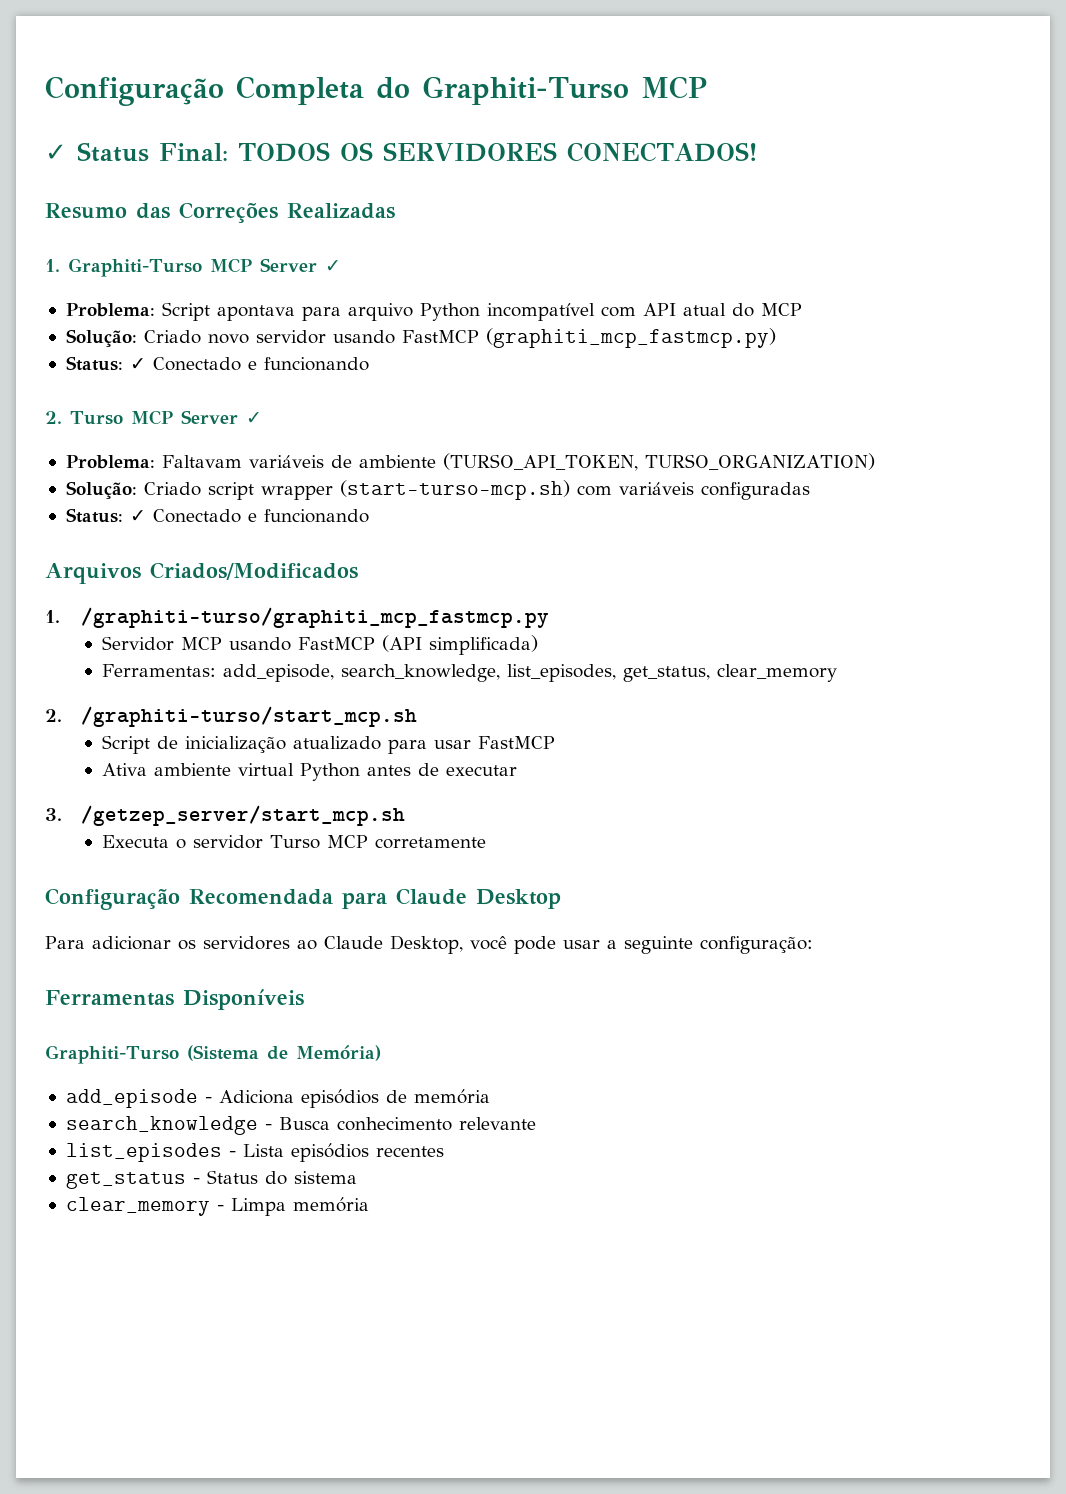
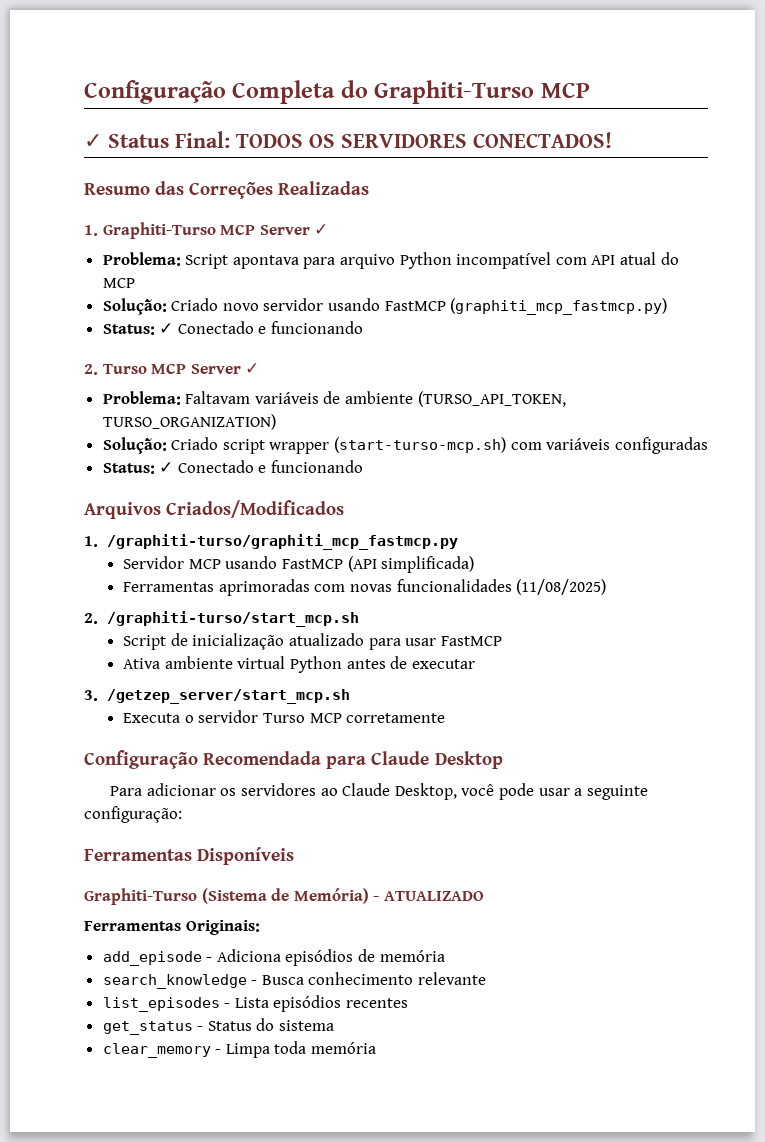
- Ferramentas: add_episode, search_knowledge, list_episodes, get_status, clear_memory
+ Ferramentas aprimoradas com novas funcionalidades (11/08/2025)
- Graphiti-Turso (Sistema de Memória)
+ Graphiti-Turso (Sistema de Memória) - ATUALIZADO
+ Ferramentas Originais:
- clear_memory - Limpa memória
+ clear_memory - Limpa toda memória

